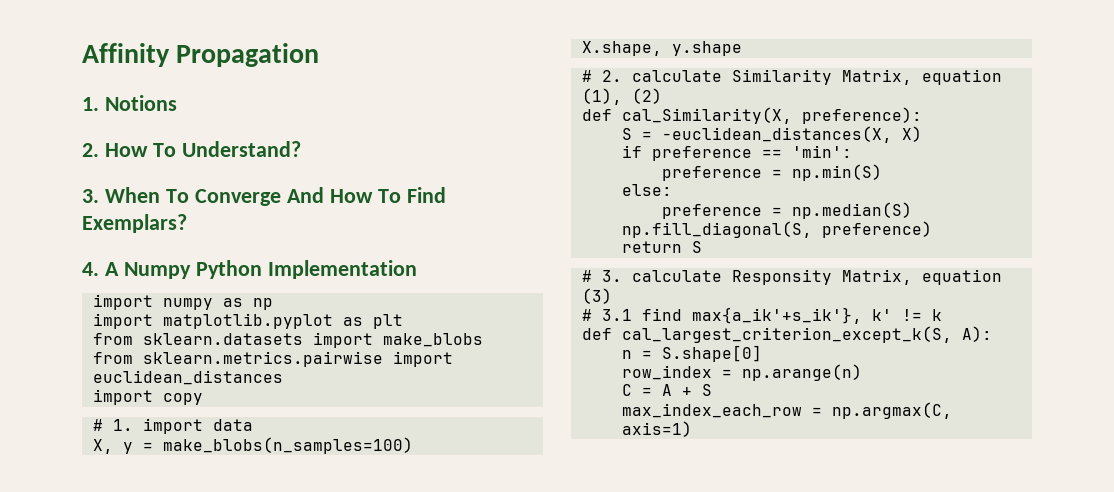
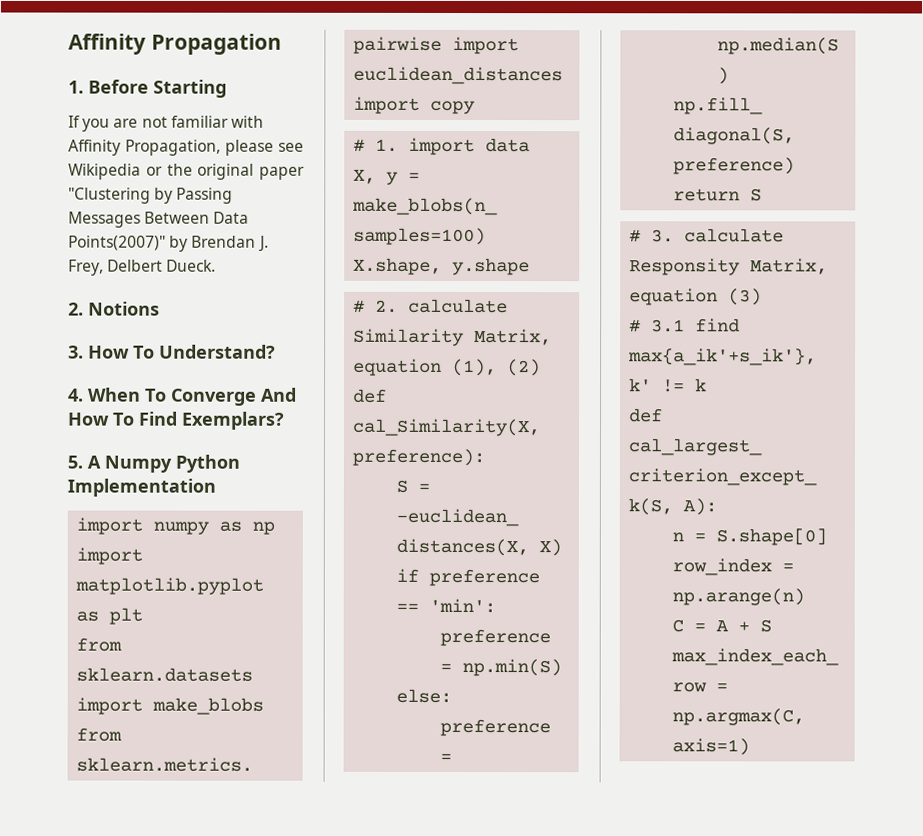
- 1. Notions
+ 1. Before Starting
+ If you are not familiar with Affinity Propagation, please see Wikipedia or the original paper "Clustering by Passing Messages Between Data Points(2007)" by Brendan J. Frey, Delbert Dueck.
+ 2. Notions
- 2. How To Understand?
+ 3. How To Understand?
- 3. When To Converge And How To Find Exemplars?
+ 4. When To Converge And How To Find Exemplars?
- 4. A Numpy Python Implementation
+ 5. A Numpy Python Implementation

